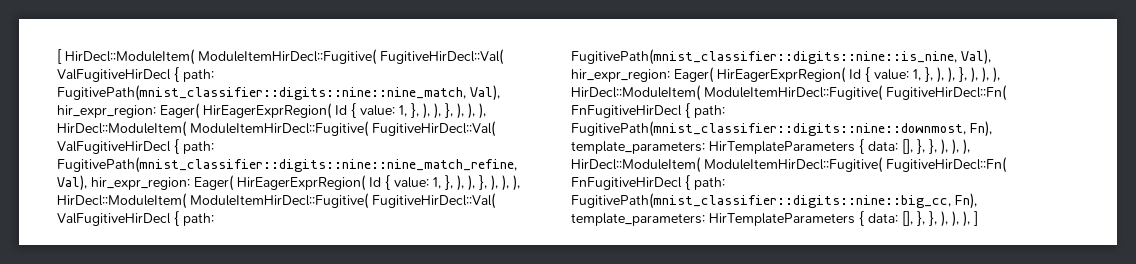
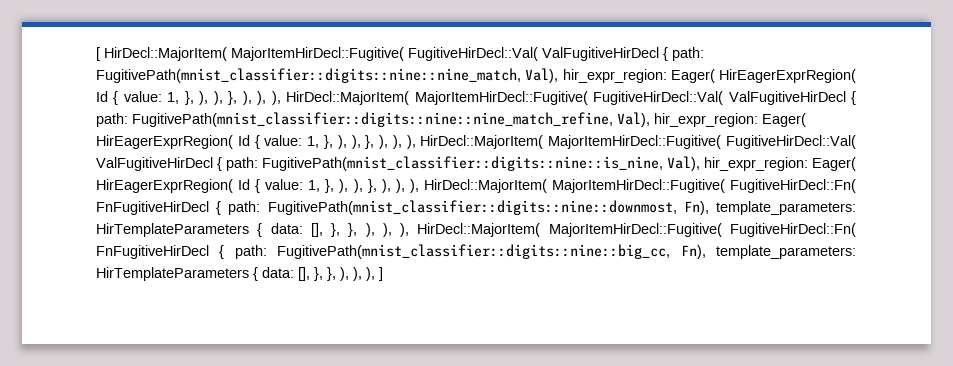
- [ HirDecl::ModuleItem( ModuleItemHirDecl::Fugitive( FugitiveHirDecl::Val( ValFugitiveHirDecl { path:
+ [ HirDecl::MajorItem( MajorItemHirDecl::Fugitive( FugitiveHirDecl::Val( ValFugitiveHirDecl { path:
- FugitivePath(mnist_classifier::digits::nine::nine_match, Val), hir_expr_region: Eager( HirEagerExprRegion( Id { value: 1, }, ), ), }, ), ), ), HirDecl::ModuleItem( ModuleItemHirDecl::Fugitive( FugitiveHirDecl::Val( ValFugitiveHirDecl { path:
+ FugitivePath(mnist_classifier::digits::nine::nine_match, Val), hir_expr_region: Eager( HirEagerExprRegion( Id { value: 1, }, ), ), }, ), ), ), HirDecl::MajorItem( MajorItemHirDecl::Fugitive( FugitiveHirDecl::Val( ValFugitiveHirDecl { path:
- FugitivePath(mnist_classifier::digits::nine::nine_match_refine, Val), hir_expr_region: Eager( HirEagerExprRegion( Id { value: 1, }, ), ), }, ), ), ), HirDecl::ModuleItem( ModuleItemHirDecl::Fugitive( FugitiveHirDecl::Val( ValFugitiveHirDecl { path:
+ FugitivePath(mnist_classifier::digits::nine::nine_match_refine, Val), hir_expr_region: Eager( HirEagerExprRegion( Id { value: 1, }, ), ), }, ), ), ), HirDecl::MajorItem( MajorItemHirDecl::Fugitive( FugitiveHirDecl::Val( ValFugitiveHirDecl { path:
- 1, }, ), ), }, ), ), ), HirDecl::ModuleItem( ModuleItemHirDecl::Fugitive( FugitiveHirDecl::Fn( FnFugitiveHirDecl { path:
+ 1, }, ), ), }, ), ), ), HirDecl::MajorItem( MajorItemHirDecl::Fugitive( FugitiveHirDecl::Fn( FnFugitiveHirDecl { path:
- [], }, }, ), ), ), HirDecl::ModuleItem( ModuleItemHirDecl::Fugitive( FugitiveHirDecl::Fn( FnFugitiveHirDecl { path:
+ [], }, }, ), ), ), HirDecl::MajorItem( MajorItemHirDecl::Fugitive( FugitiveHirDecl::Fn( FnFugitiveHirDecl { path:

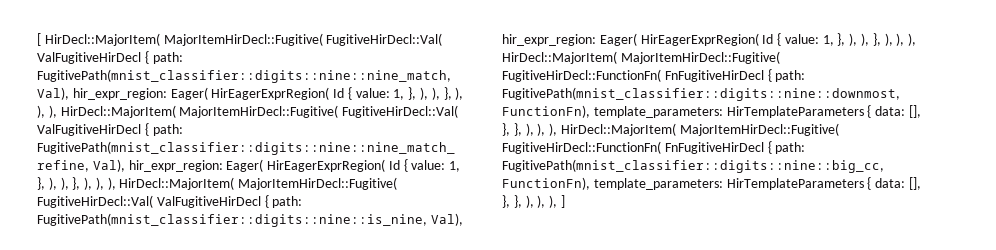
- 1, }, ), ), }, ), ), ), HirDecl::MajorItem( MajorItemHirDecl::Fugitive( FugitiveHirDecl::Fn( FnFugitiveHirDecl { path:
+ 1, }, ), ), }, ), ), ), HirDecl::MajorItem( MajorItemHirDecl::Fugitive( FugitiveHirDecl::FunctionFn( FnFugitiveHirDecl { path:
- FugitivePath(mnist_classifier::digits::nine::downmost, Fn), template_parameters:
+ FugitivePath(mnist_classifier::digits::nine::downmost, FunctionFn), template_parameters:
- [], }, }, ), ), ), HirDecl::MajorItem( MajorItemHirDecl::Fugitive( FugitiveHirDecl::Fn( FnFugitiveHirDecl { path:
+ [], }, }, ), ), ), HirDecl::MajorItem( MajorItemHirDecl::Fugitive( FugitiveHirDecl::FunctionFn( FnFugitiveHirDecl { path:
- FugitivePath(mnist_classifier::digits::nine::big_cc, Fn), template_parameters:
+ FugitivePath(mnist_classifier::digits::nine::big_cc, FunctionFn), template_parameters:

